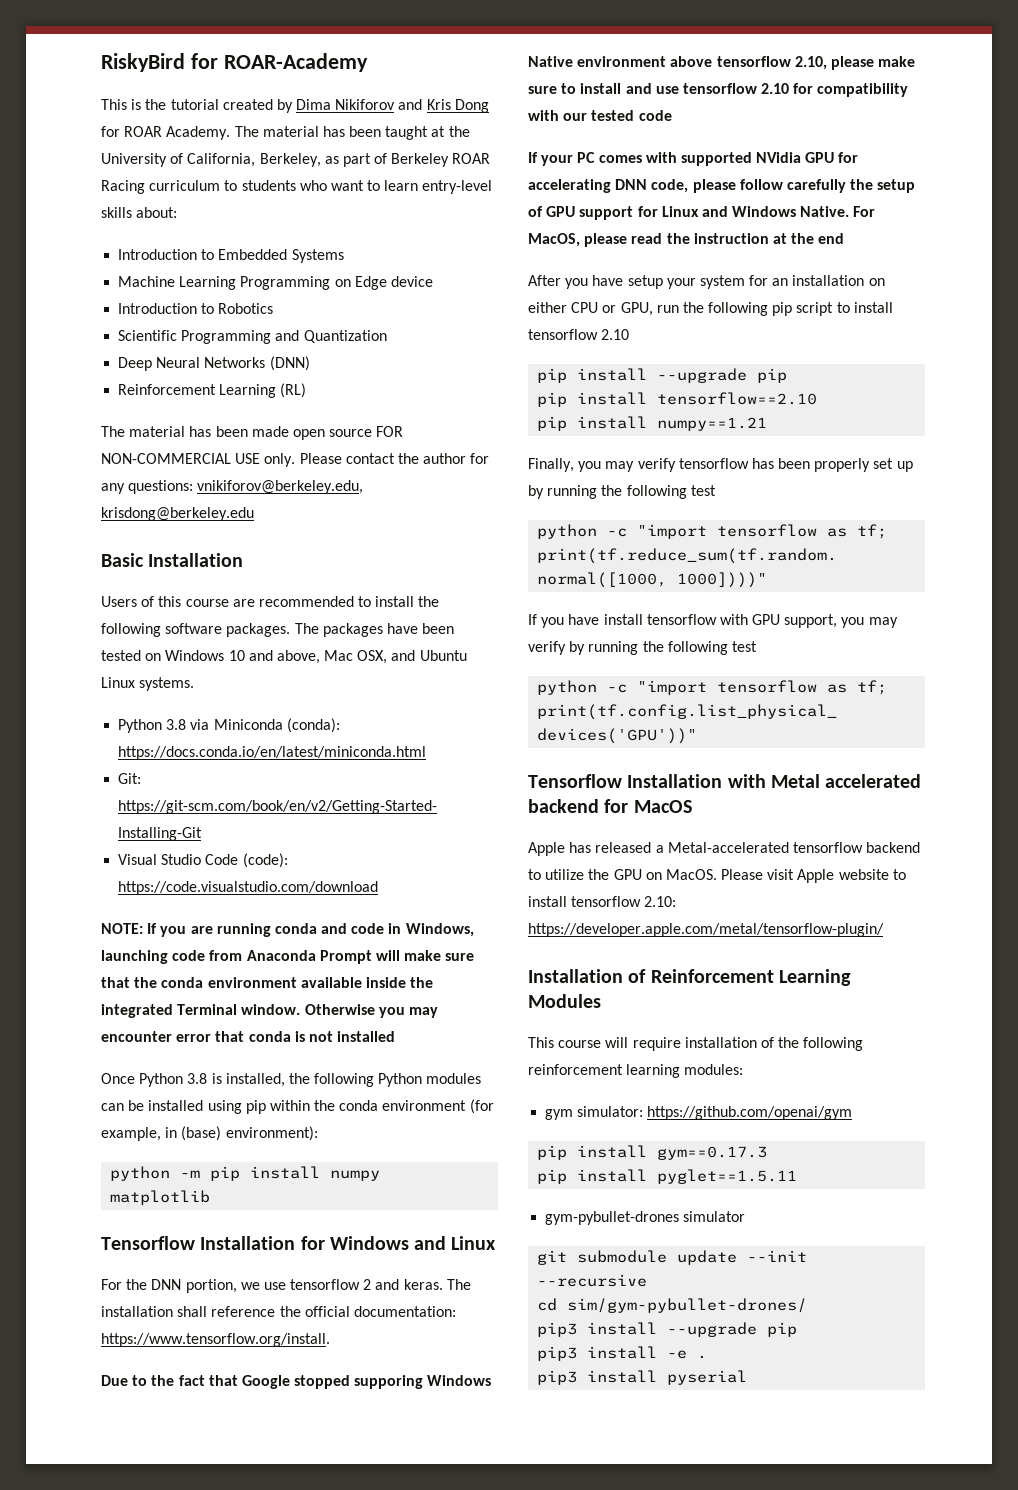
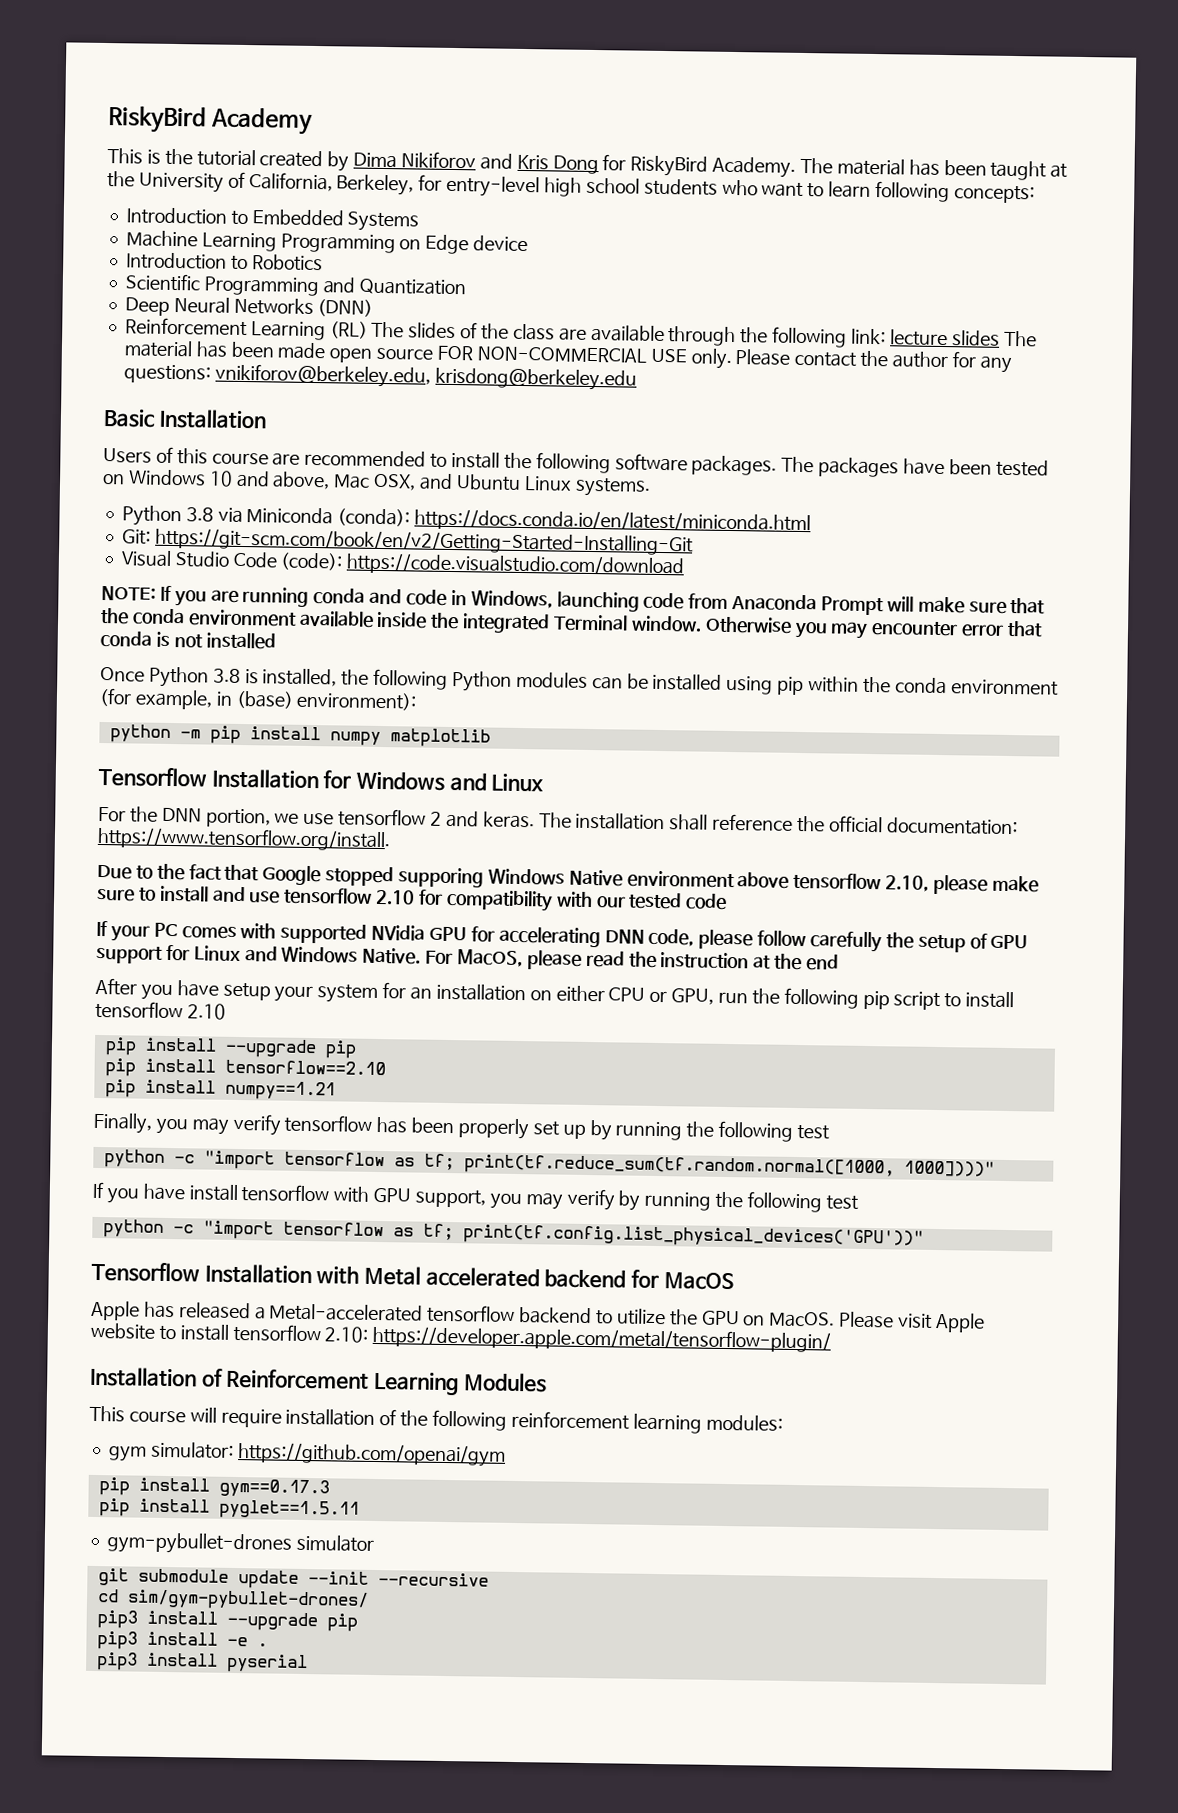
- RiskyBird for ROAR-Academy
+ RiskyBird Academy
- This is the tutorial created by Dima Nikiforov and Kris Dong for ROAR Academy.
+ This is the tutorial created by Dima Nikiforov and Kris Dong for RiskyBird Academy.
- The material has been taught at the University of California, Berkeley, as part of Berkeley ROAR Racing curriculum to students who want to learn entry-level skills about:
+ The material has been taught at the University of California, Berkeley, for entry-level high school students who want to learn following concepts:
- Reinforcement Learning (RL)
- The material has been made open source FOR NON-COMMERCIAL USE only.
+ Reinforcement Learning (RL) The slides of the class are available through the following link: lecture slides The material has been made open source FOR NON-COMMERCIAL USE only.

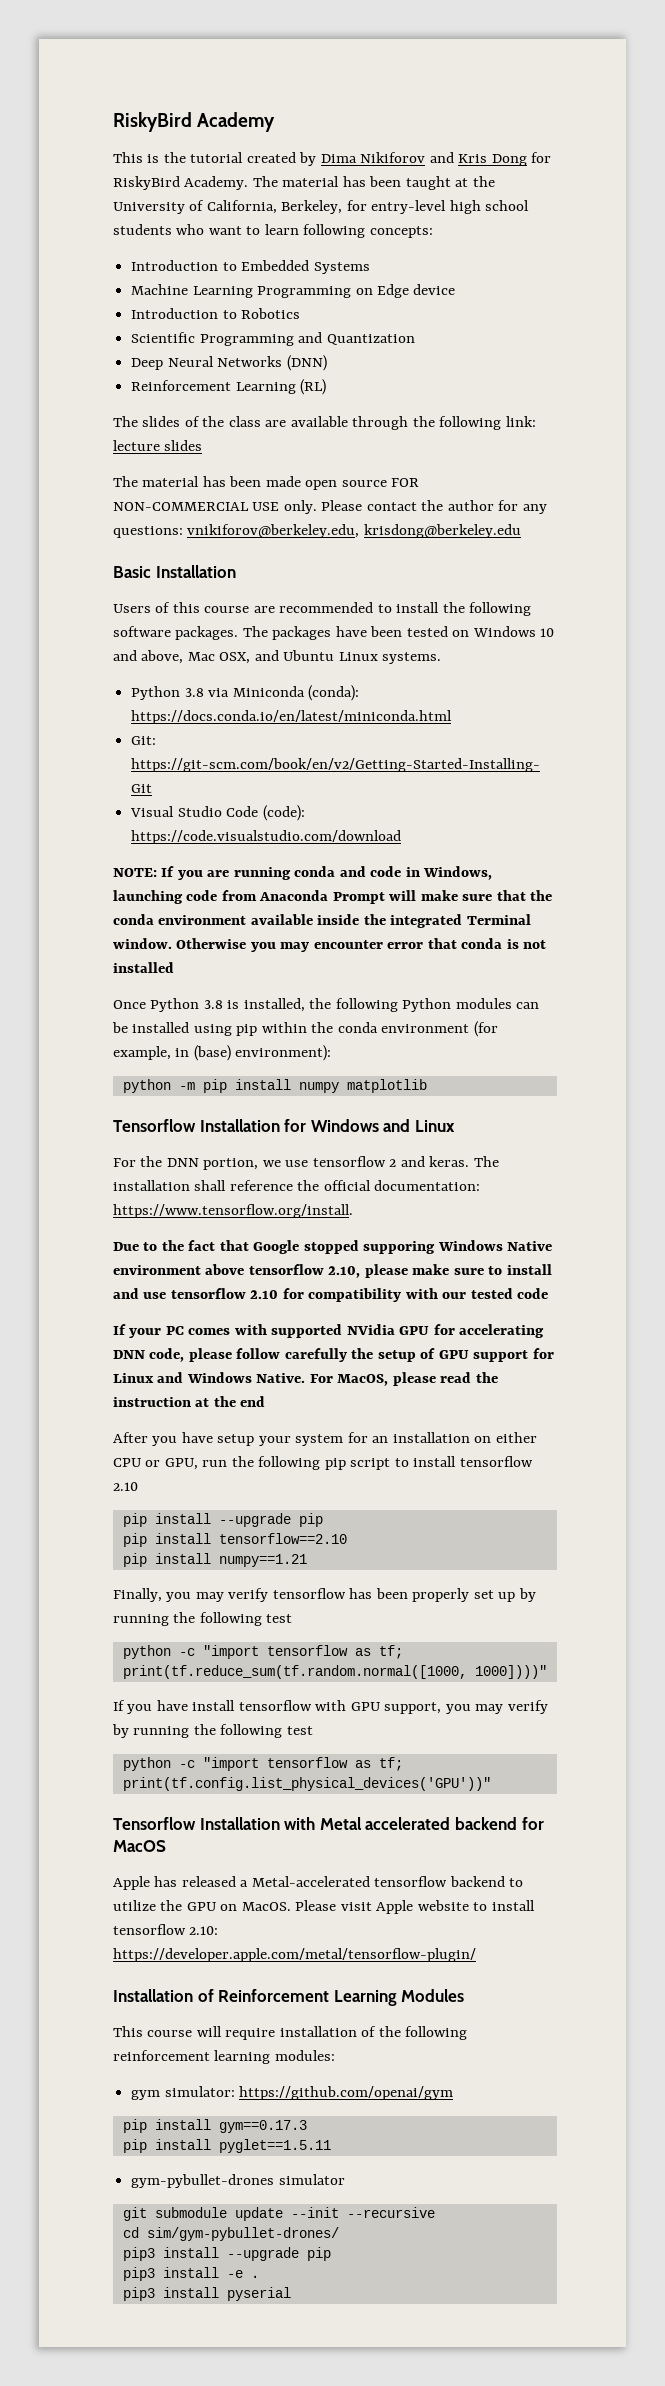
- Reinforcement Learning (RL) The slides of the class are available through the following link: lecture slides The material has been made open source FOR NON-COMMERCIAL USE only.
+ Reinforcement Learning (RL)
+ The slides of the class are available through the following link: lecture slides
+ The material has been made open source FOR NON-COMMERCIAL USE only.

